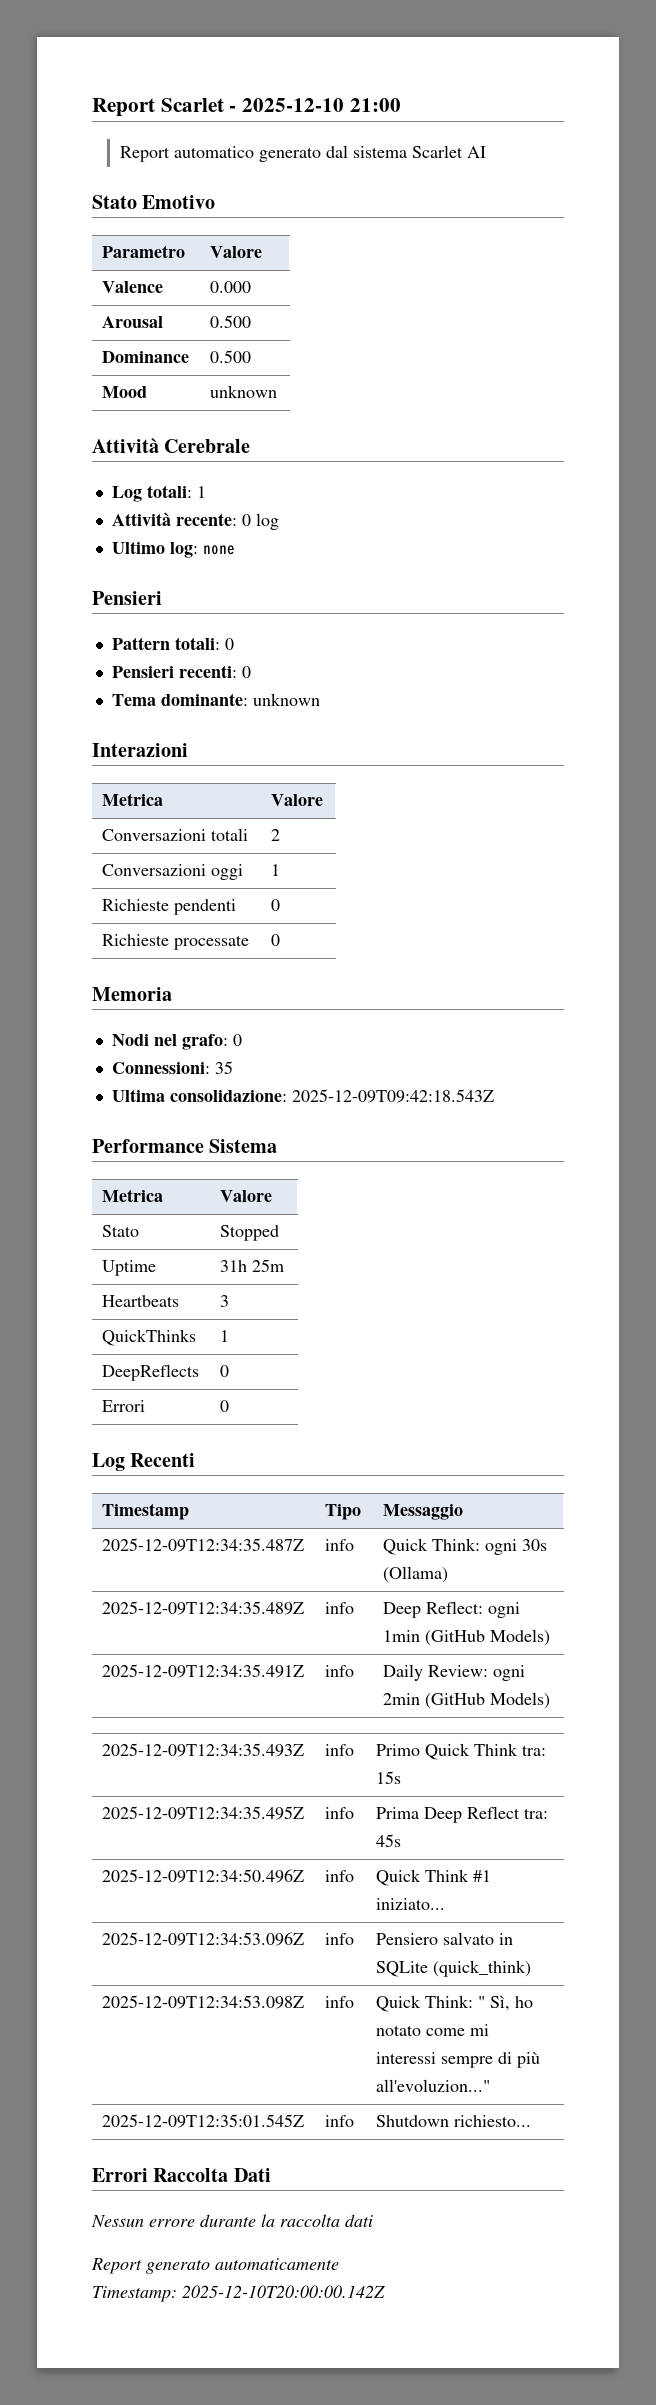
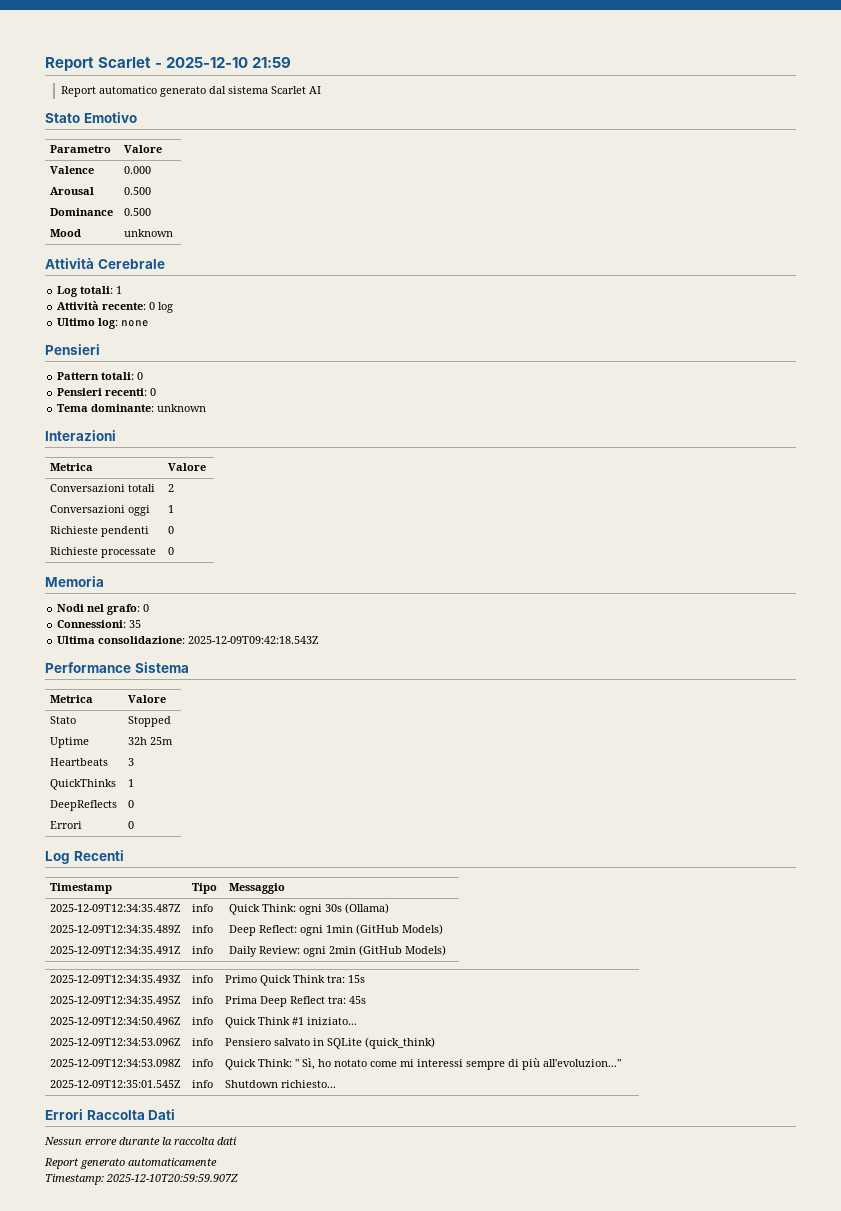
- Report Scarlet - 2025-12-10 21:00
+ Report Scarlet - 2025-12-10 21:59
- Uptime | 31h 25m
+ Uptime | 32h 25m
- Timestamp: 2025-12-10T20:00:00.142Z
+ Timestamp: 2025-12-10T20:59:59.907Z

